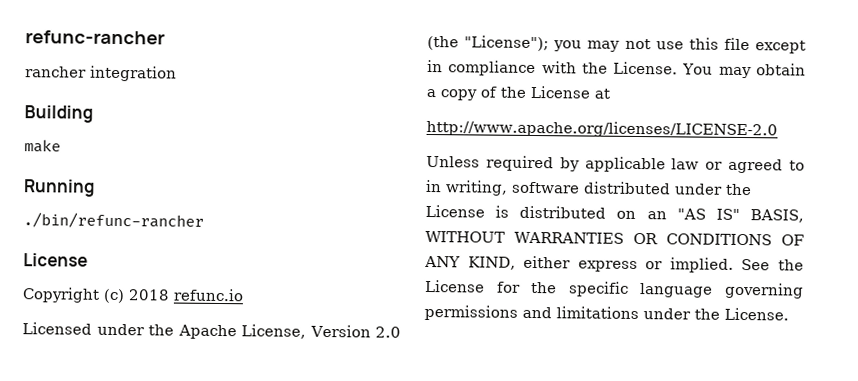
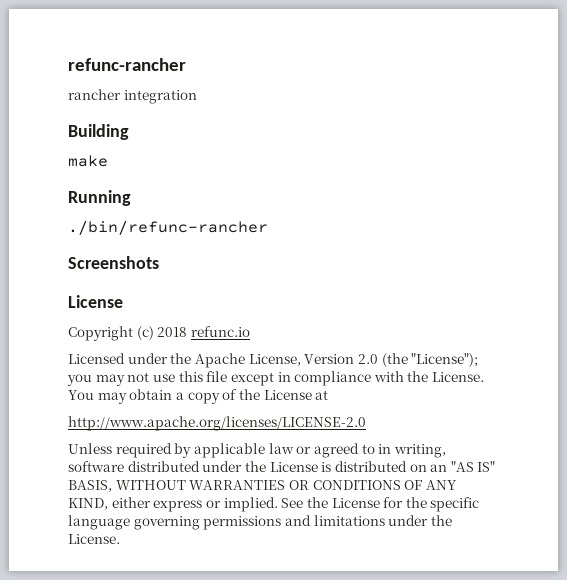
+ Screenshots

